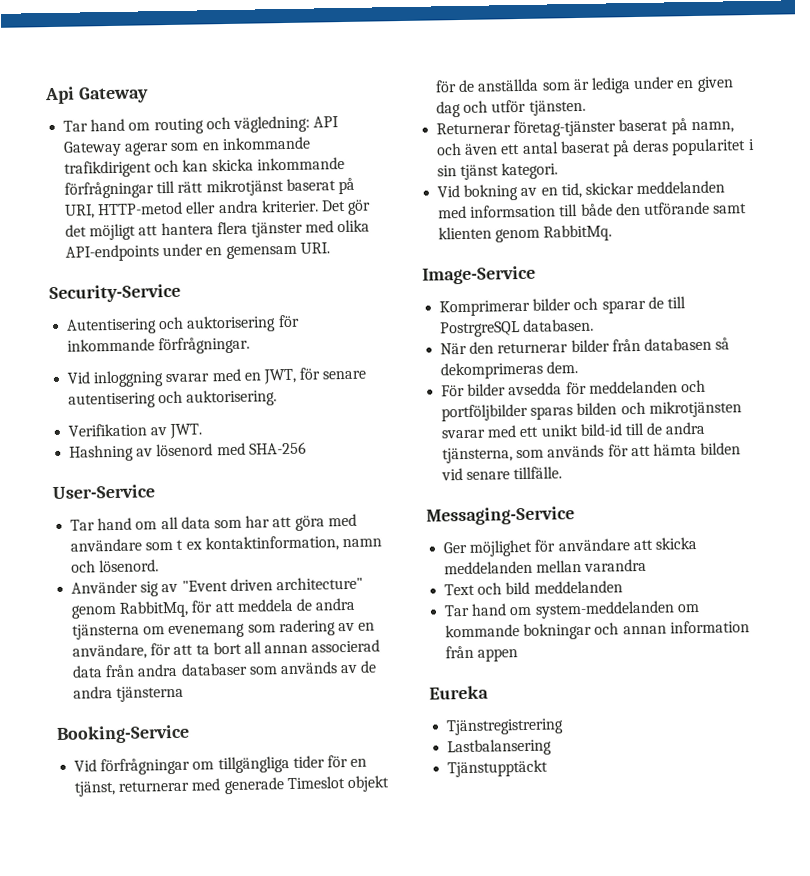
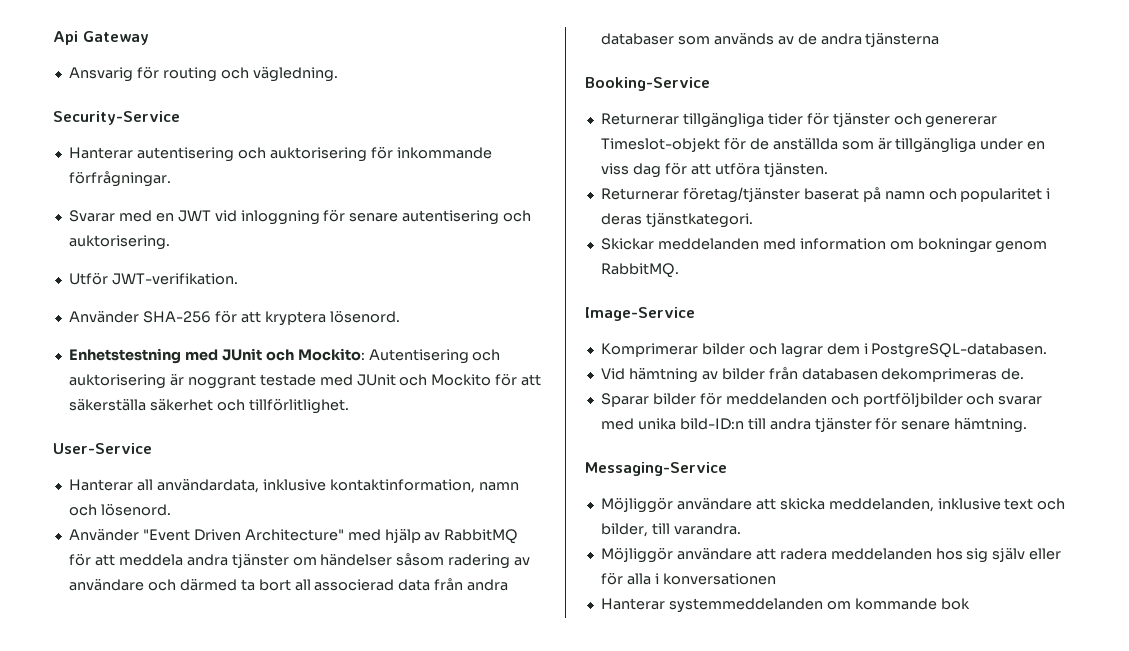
- Tar hand om routing och vägledning: API Gateway agerar som en inkommande trafikdirigent och kan skicka inkommande förfrågningar till rätt mikrotjänst baserat på URI, HTTP-metod eller andra kriterier. Det gör det möjligt att hantera flera tjänster med olika API-endpoints under en gemensam URI.
+ Ansvarig för routing och vägledning.
- Autentisering och auktorisering för inkommande förfrågningar.
+ Hanterar autentisering och auktorisering för inkommande förfrågningar.
- Vid inloggning svarar med en JWT, för senare autentisering och auktorisering.
+ Svarar med en JWT vid inloggning för senare autentisering och auktorisering.
- Verifikation av JWT.
- Hashning av lösenord med SHA-256
+ Utför JWT-verifikation.
+ Använder SHA-256 för att kryptera lösenord.
+ Enhetstestning med JUnit och Mockito: Autentisering och auktorisering är noggrant testade med JUnit och Mockito för att säkerställa säkerhet och tillförlitlighet.
  User-Service
- Tar hand om all data som har att göra med användare som t ex kontaktinformation, namn och lösenord.
+ Hanterar all användardata, inklusive kontaktinformation, namn och lösenord.
- Använder sig av "Event driven architecture" genom RabbitMq, för att meddela de andra tjänsterna om evenemang som radering av en användare, för att ta bort all annan associerad data från andra databaser som används av de andra tjänsterna
+ Använder "Event Driven Architecture" med hjälp av RabbitMQ för att meddela andra tjänster om händelser såsom radering av användare och därmed ta bort all associerad data från andra databaser som används av de andra tjänsterna
- Vid förfrågningar om tillgängliga tider för en tjänst, returnerar med generade Timeslot objekt för de anställda som är lediga under en given dag och utför tjänsten.
+ Returnerar tillgängliga tider för tjänster och genererar Timeslot-objekt för de anställda som är tillgängliga under en viss dag för att utföra tjänsten.
- Returnerar företag-tjänster baserat på namn, och även ett antal baserat på deras popularitet i sin tjänst kategori.
- Vid bokning av en tid, skickar meddelanden med informsation till både den utförande samt klienten genom RabbitMq.
+ Returnerar företag/tjänster baserat på namn och popularitet i deras tjänstkategori.
+ Skickar meddelanden med information om bokningar genom RabbitMQ.
  Image-Service
- Komprimerar bilder och sparar de till PostrgreSQL databasen.
- När den returnerar bilder från databasen så dekomprimeras dem.
- För bilder avsedda för meddelanden och portföljbilder sparas bilden och mikrotjänsten svarar med ett unikt bild-id till de andra tjänsterna, som används för att hämta bilden vid senare tillfälle.
+ Komprimerar bilder och lagrar dem i PostgreSQL-databasen.
+ Vid hämtning av bilder från databasen dekomprimeras de.
+ Sparar bilder för meddelanden och portföljbilder och svarar med unika bild-ID:n till andra tjänster för senare hämtning.
  Messaging-Service
- Ger möjlighet för användare att skicka meddelanden mellan varandra
- Text och bild meddelanden
- Tar hand om system-meddelanden om kommande bokningar och annan information från appen
- Eureka
- Tjänstregistrering
- Lastbalansering
- Tjänstupptäckt
+ Möjliggör användare att skicka meddelanden, inklusive text och bilder, till varandra.
+ Möjliggör användare att radera meddelanden hos sig själv eller för alla i konversationen
+ Hanterar systemmeddelanden om kommande bok

